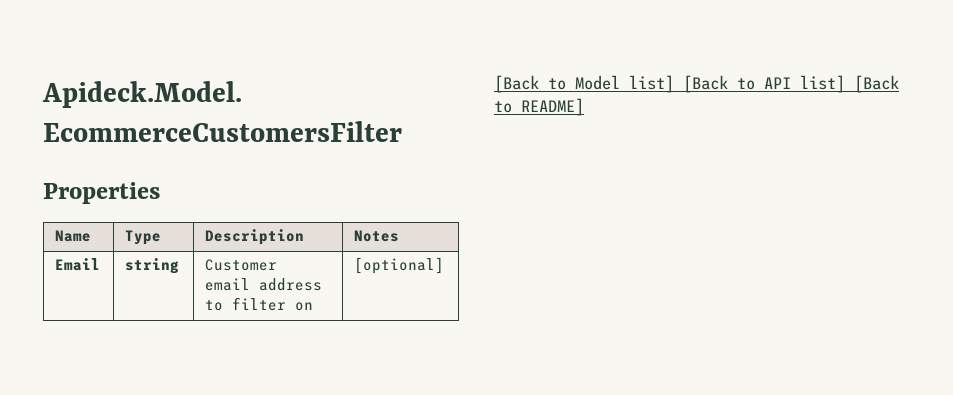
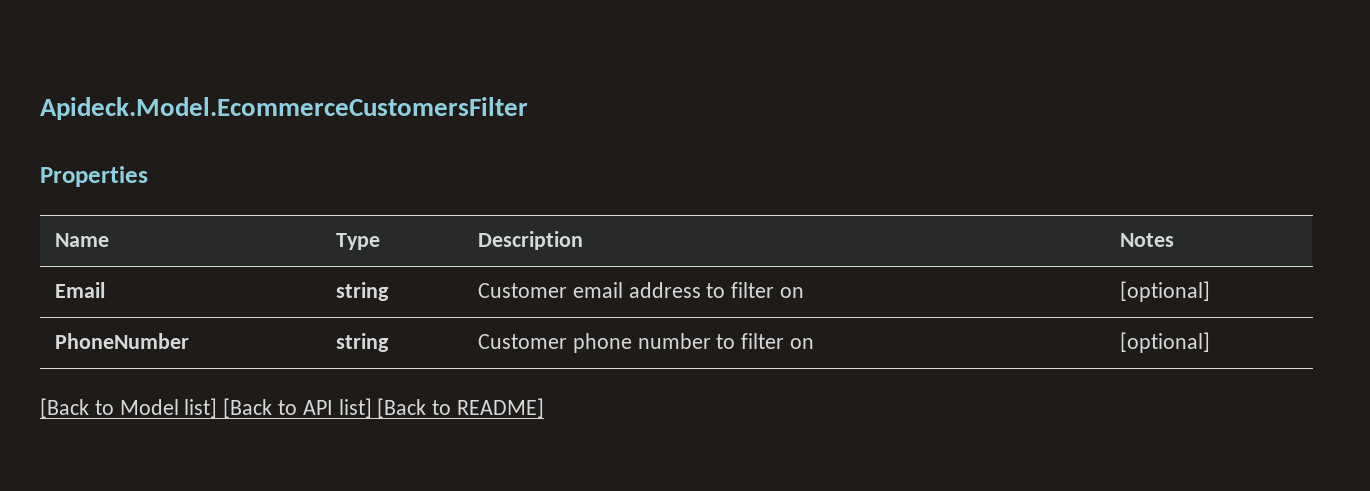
+ PhoneNumber | string | Customer phone number to filter on | [optional]

